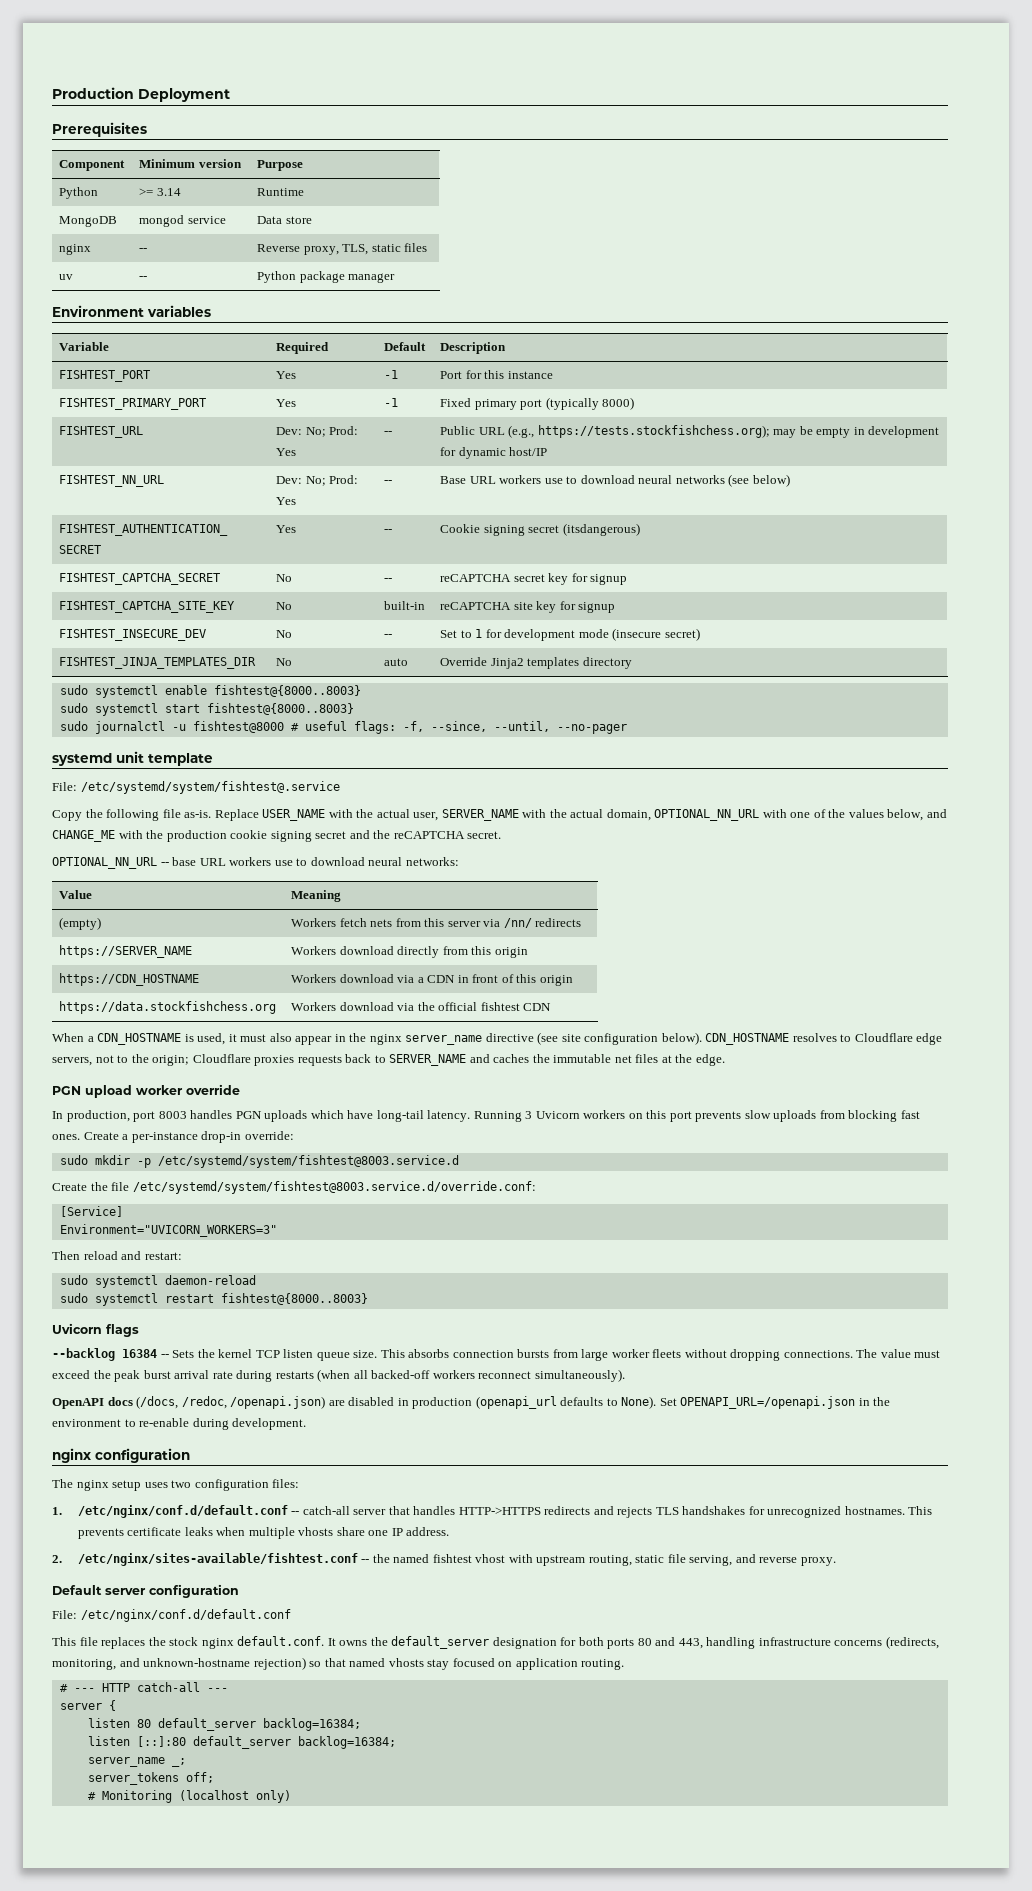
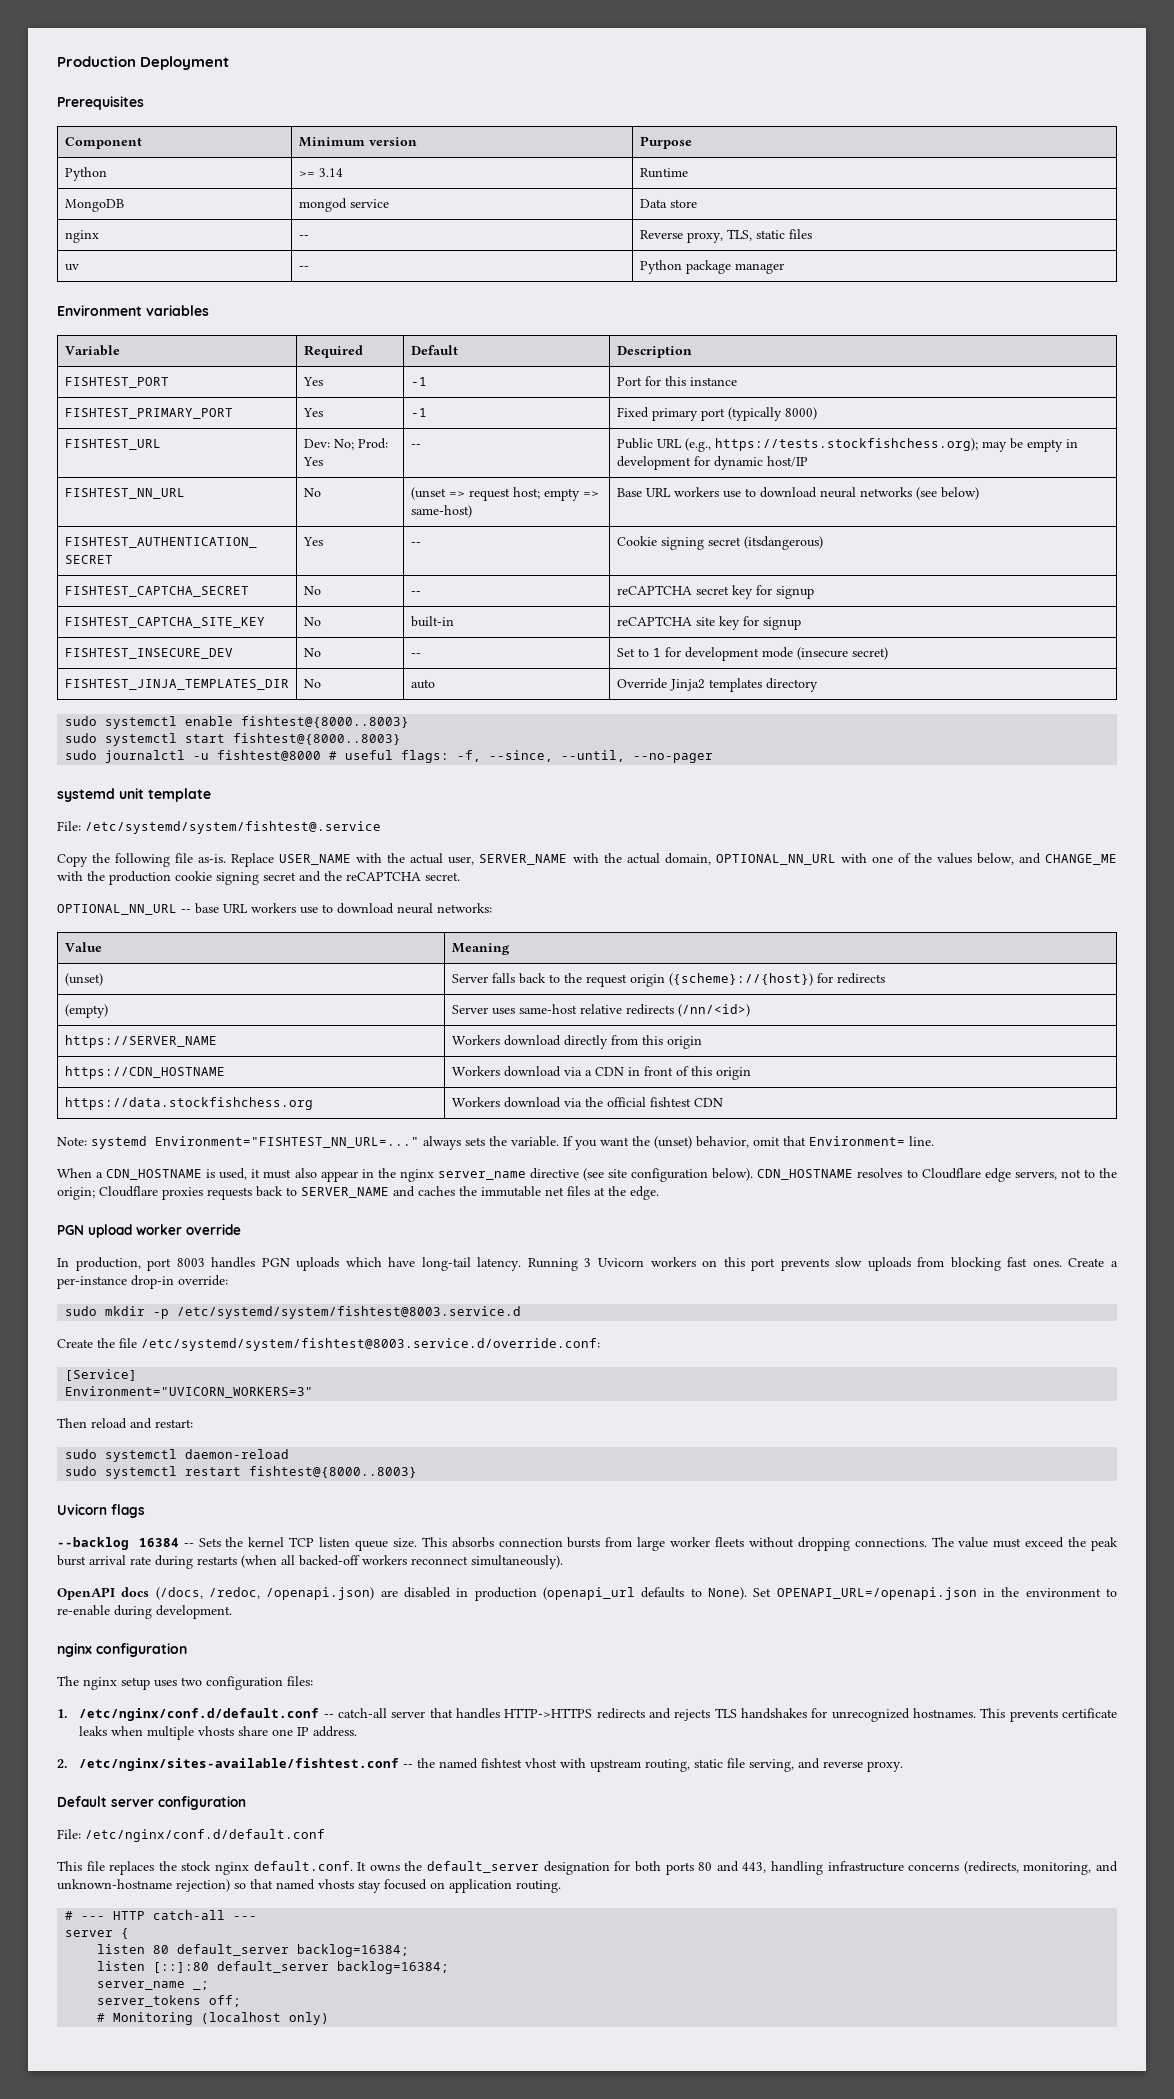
- FISHTEST_NN_URL | Dev: No; Prod: Yes | -- | Base URL workers use to download neural networks (see below)
+ FISHTEST_NN_URL | No | (unset => request host; empty => same-host) | Base URL workers use to download neural networks (see below)
- (empty) | Workers fetch nets from this server via /nn/ redirects
+ (unset) | Server falls back to the request origin ({scheme}://{host}) for redirects
+ (empty) | Server uses same-host relative redirects (/nn/<id>)
+ Note: systemd Environment="FISHTEST_NN_URL=..." always sets the variable. If you want the (unset) behavior, omit that Environment= line.

